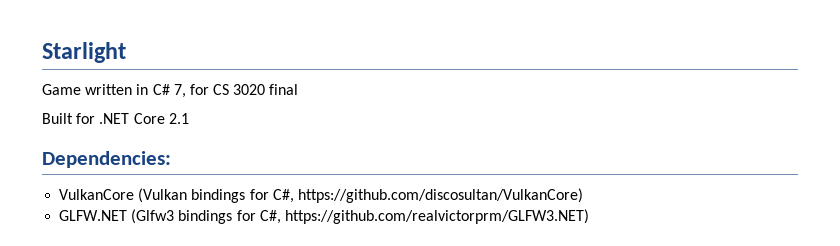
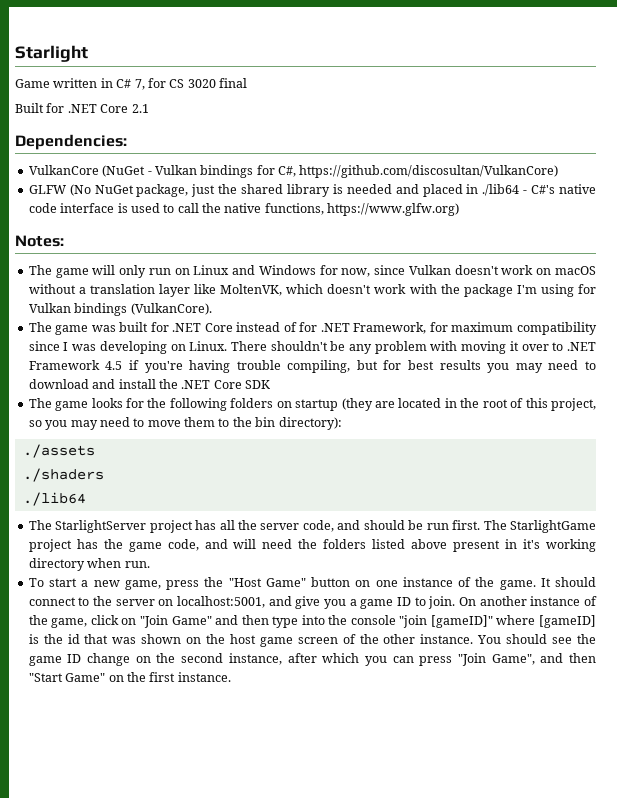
- VulkanCore (Vulkan bindings for C#, https://github.com/discosultan/VulkanCore)
+ VulkanCore (NuGet - Vulkan bindings for C#, https://github.com/discosultan/VulkanCore)
- GLFW.NET (Glfw3 bindings for C#, https://github.com/realvictorprm/GLFW3.NET)
+ GLFW (No NuGet package, just the shared library is needed and placed in ./lib64 - C#'s native code interface is used to call the native functions, https://www.glfw.org)
+ Notes:
+ The game will only run on Linux and Windows for now, since Vulkan doesn't work on macOS without a translation layer like MoltenVK, which doesn't work with the package I'm using for Vulkan bindings (VulkanCore).
+ The game was built for .NET Core instead of for .NET Framework, for maximum compatibility since I was developing on Linux. There shouldn't be any problem with moving it over to .NET Framework 4.5 if you're having trouble compiling, but for best results you may need to download and install the .NET Core SDK
+ The game looks for the following folders on startup (they are located in the root of this project, so you may need to move them to the bin directory):
+ ./assets
+ ./shaders
+ ./lib64
+ The StarlightServer project has all the server code, and should be run first. The StarlightGame project has the game code, and will need the folders listed above present in it's working directory when run.
+ To start a new game, press the "Host Game" button on one instance of the game. It should connect to the server on localhost:5001, and give you a game ID to join. On another instance of the game, click on "Join Game" and then type into the console "join [gameID]" where [gameID] is the id that was shown on the host game screen of the other instance. You should see the game ID change on the second instance, after which you can press "Join Game", and then "Start Game" on the first instance.

